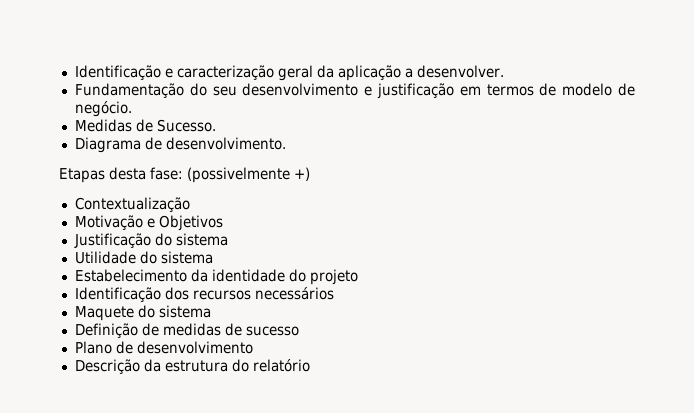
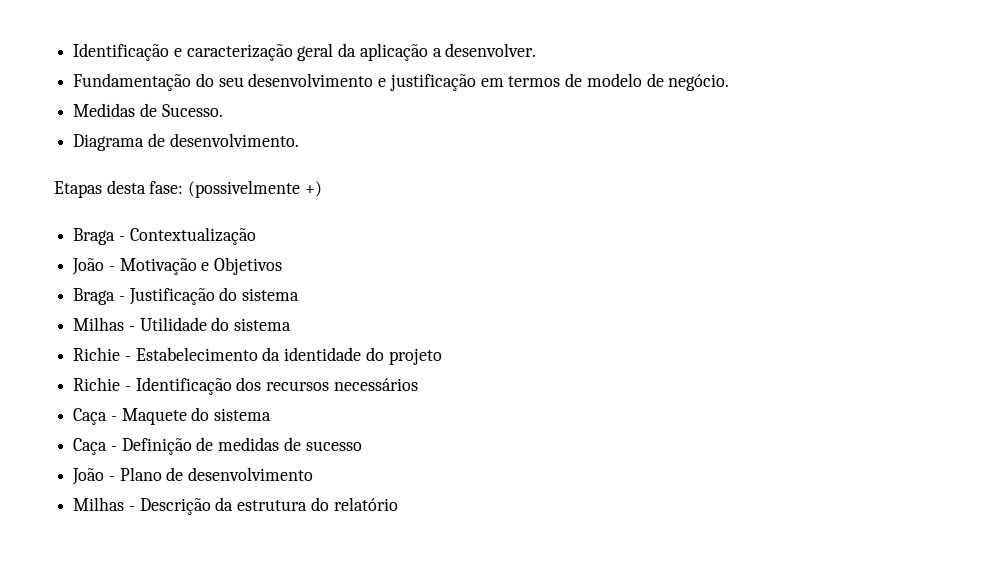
- Contextualização
+ Braga - Contextualização
- Motivação e Objetivos
+ João - Motivação e Objetivos
- Justificação do sistema
+ Braga - Justificação do sistema
- Utilidade do sistema
+ Milhas - Utilidade do sistema
- Estabelecimento da identidade do projeto
+ Richie - Estabelecimento da identidade do projeto
- Identificação dos recursos necessários
+ Richie - Identificação dos recursos necessários
- Maquete do sistema
+ Caça - Maquete do sistema
- Definição de medidas de sucesso
+ Caça - Definição de medidas de sucesso
- Plano de desenvolvimento
+ João - Plano de desenvolvimento
- Descrição da estrutura do relatório
+ Milhas - Descrição da estrutura do relatório

